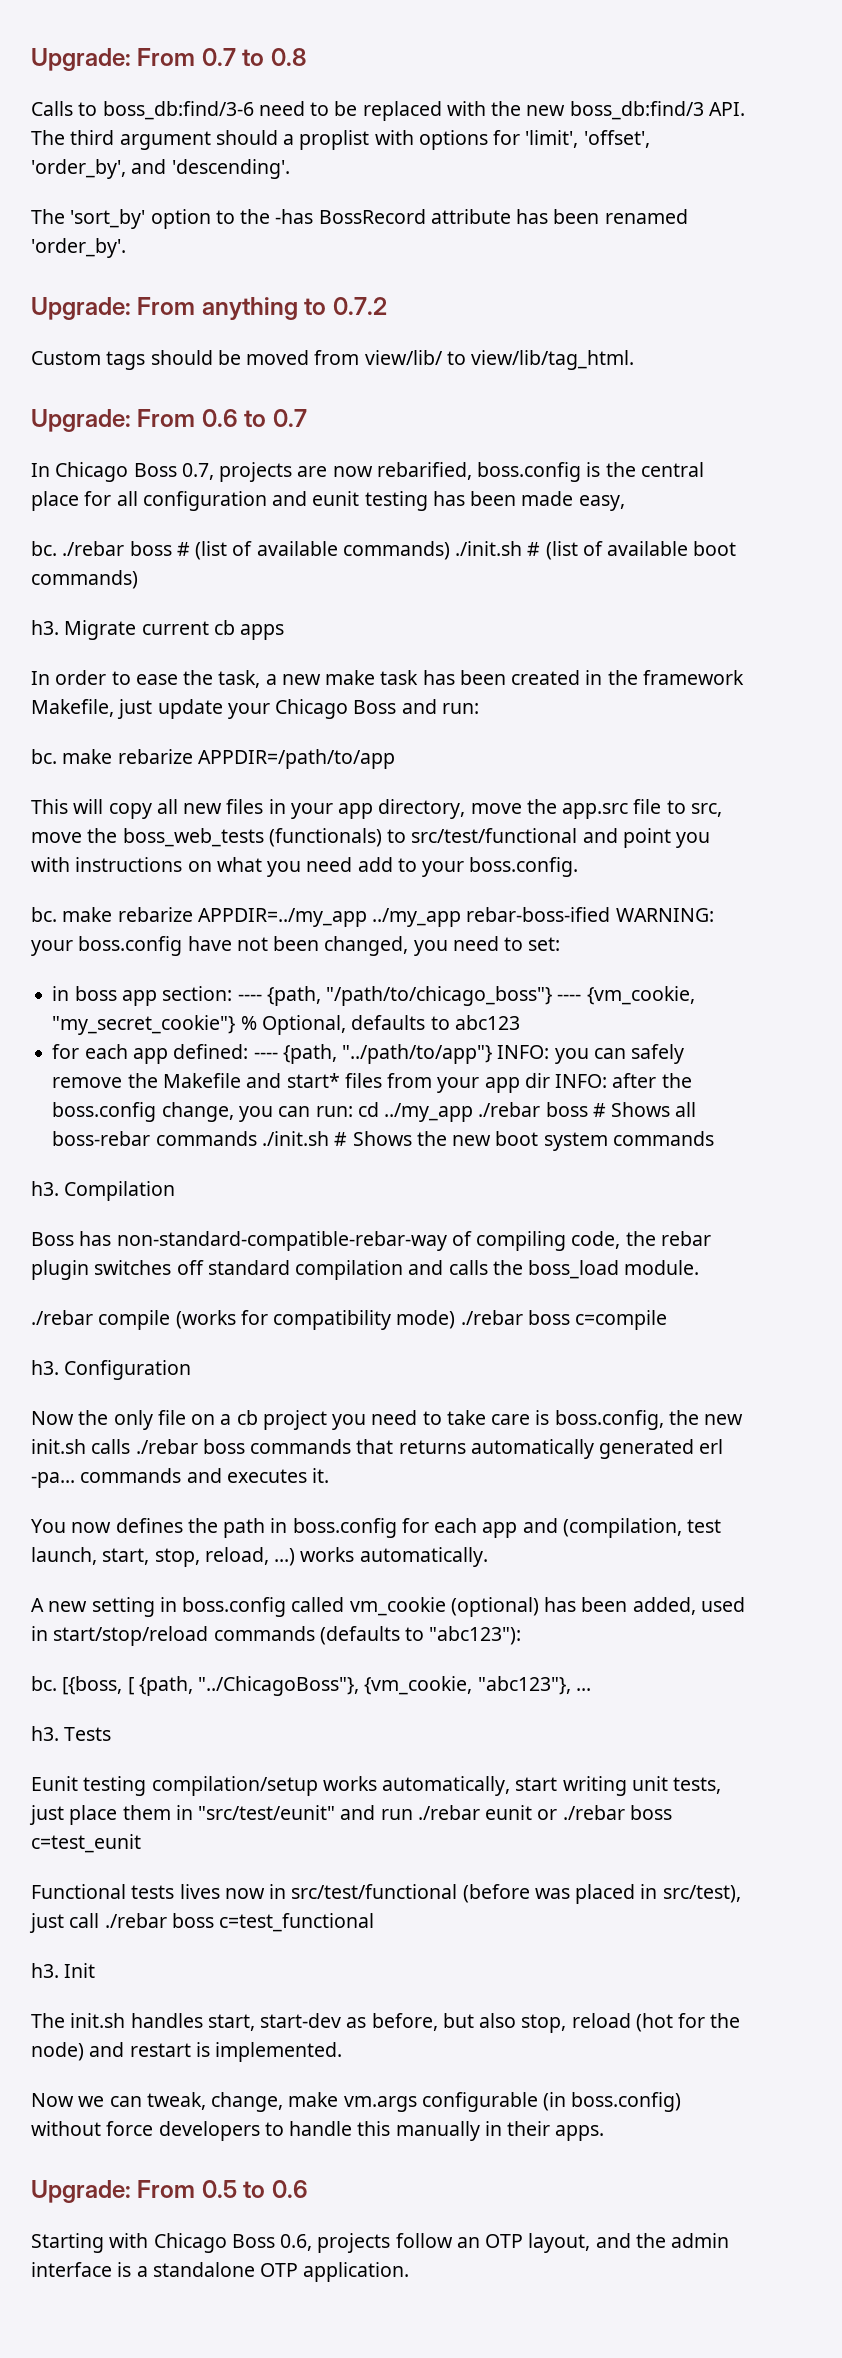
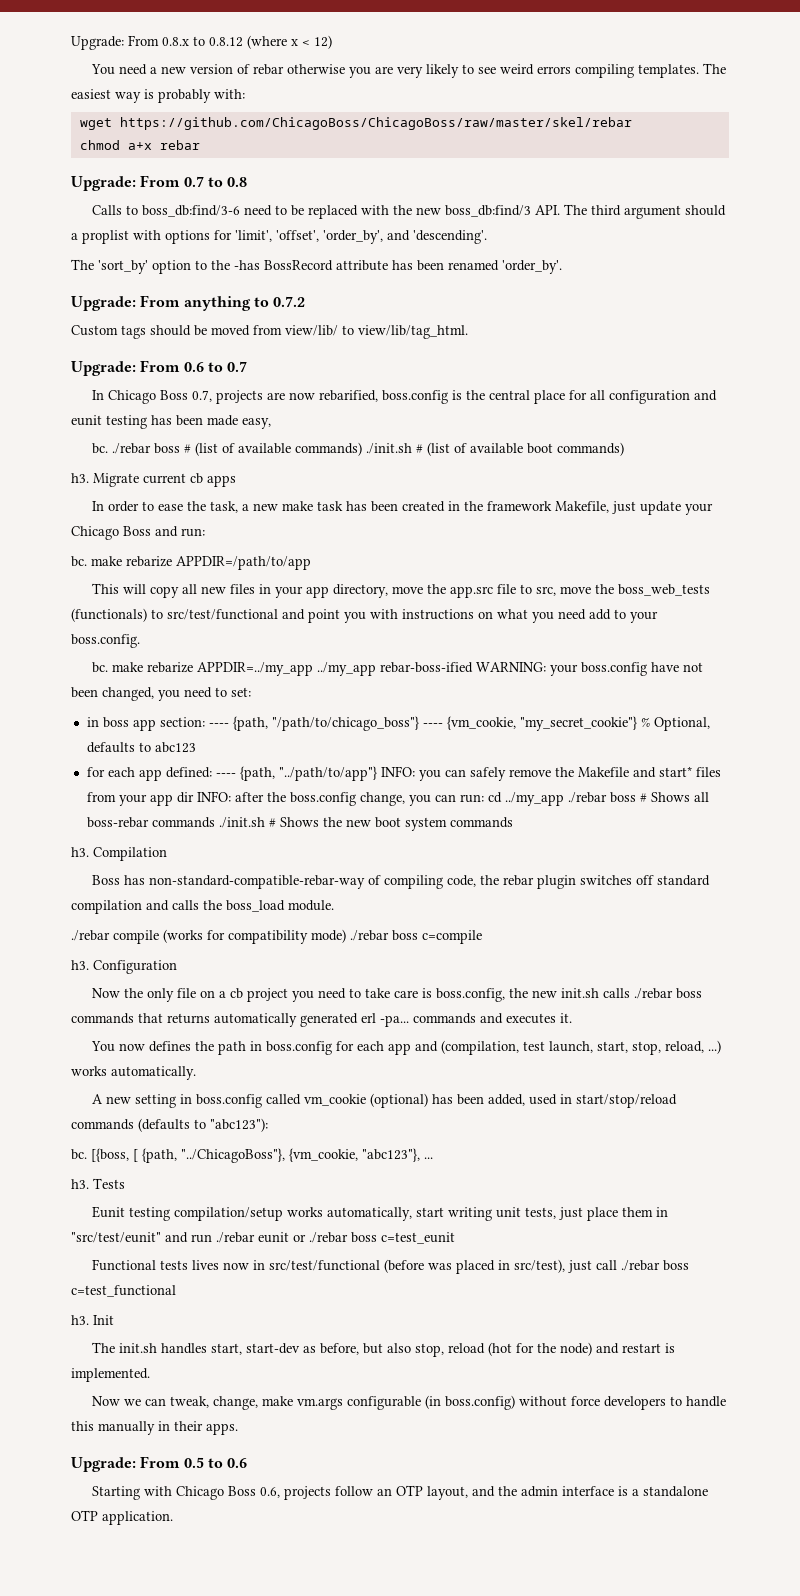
+ Upgrade: From 0.8.x to 0.8.12 (where x < 12)
+ You need a new version of rebar otherwise you are very likely to see weird errors compiling templates. The easiest way is probably with:
+ wget https://github.com/ChicagoBoss/ChicagoBoss/raw/master/skel/rebar
+ chmod a+x rebar

